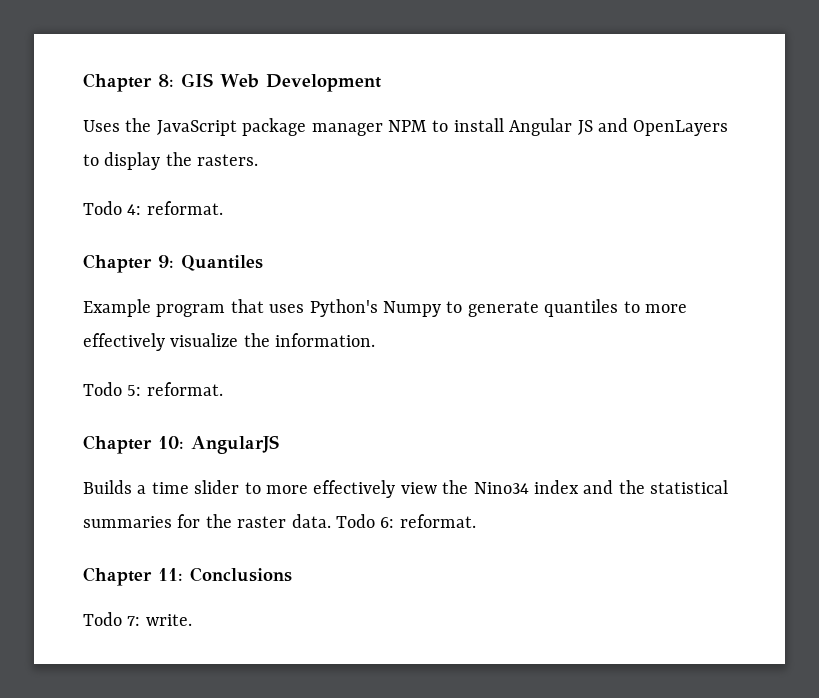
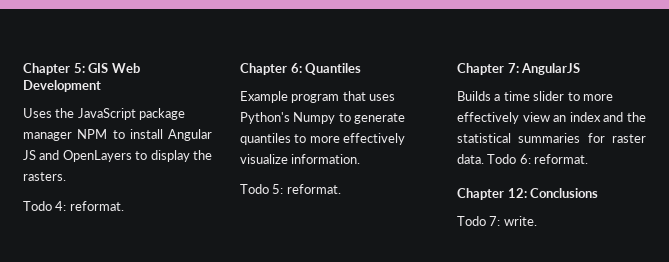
- Chapter 8: GIS Web Development
+ Chapter 5: GIS Web Development
- Chapter 9: Quantiles
+ Chapter 6: Quantiles
- Example program that uses Python's Numpy to generate quantiles to more effectively visualize the information.
+ Example program that uses Python's Numpy to generate quantiles to more effectively visualize information.
- Chapter 10: AngularJS
+ Chapter 7: AngularJS
- Builds a time slider to more effectively view the Nino34 index and the statistical summaries for the raster data.
+ Builds a time slider to more effectively view an index and the statistical summaries for raster data.
- Chapter 11: Conclusions
+ Chapter 12: Conclusions

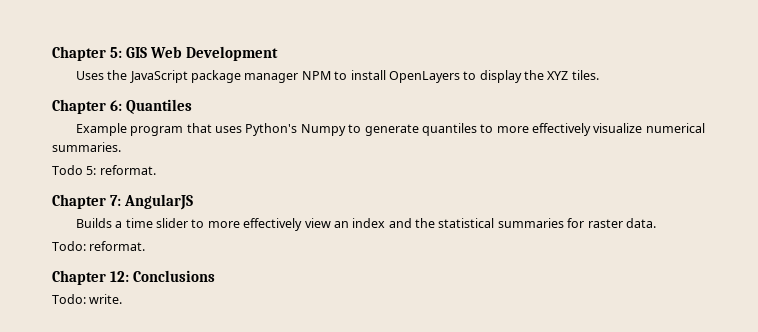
- Uses the JavaScript package manager NPM to install Angular JS and OpenLayers to display the rasters.
- Todo 4: reformat.
+ Uses the JavaScript package manager NPM to install OpenLayers to display the XYZ tiles.
- Example program that uses Python's Numpy to generate quantiles to more effectively visualize information.
+ Example program that uses Python's Numpy to generate quantiles to more effectively visualize numerical summaries.
- Builds a time slider to more effectively view an index and the statistical summaries for raster data. Todo 6: reformat.
+ Builds a time slider to more effectively view an index and the statistical summaries for raster data.
+ Todo: reformat.
- Todo 7: write.
+ Todo: write.

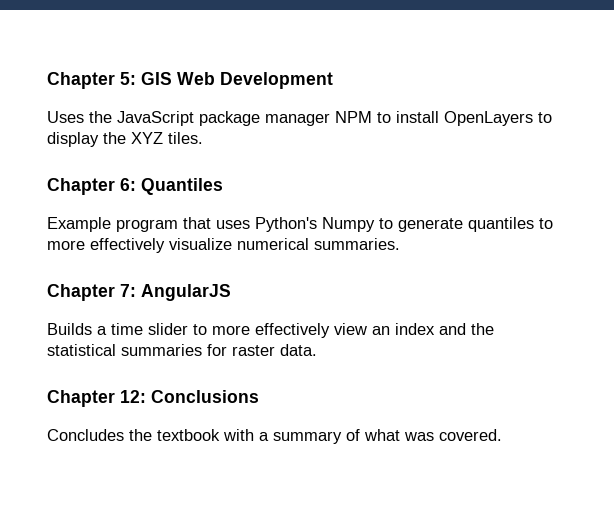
- Todo 5: reformat.
- Todo: reformat.
- Todo: write.
+ Concludes the textbook with a summary of what was covered.

